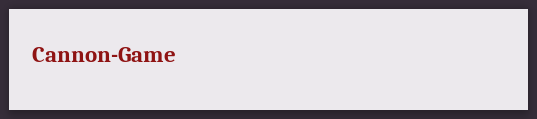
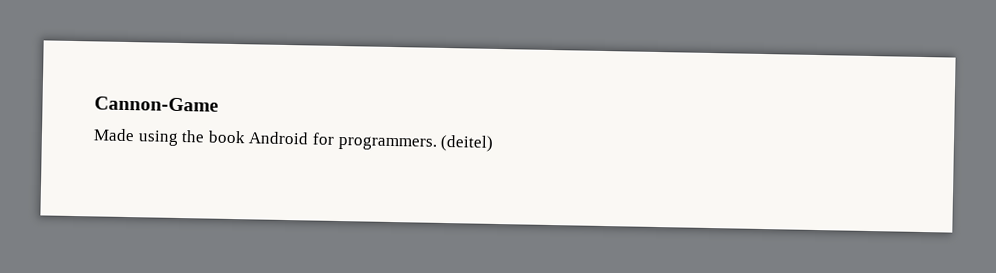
+ Made using the book Android for programmers. (deitel)

